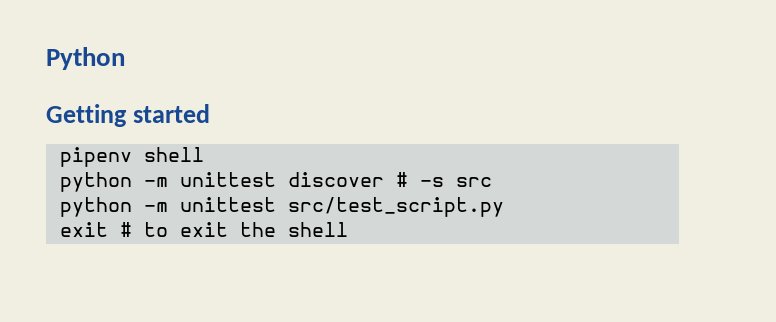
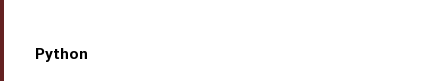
- Getting started
- pipenv shell
- python -m unittest discover # -s src
- python -m unittest src/test_script.py
- exit # to exit the shell

